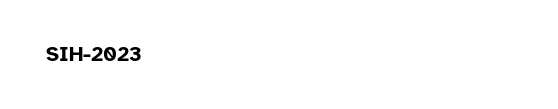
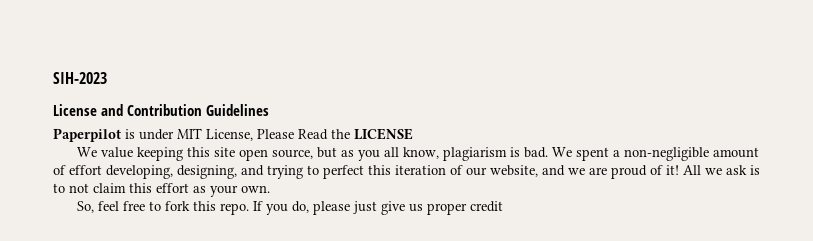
+ License and Contribution Guidelines
+ Paperpilot is under MIT License, Please Read the LICENSE
+ We value keeping this site open source, but as you all know, plagiarism is bad. We spent a non-negligible amount of effort developing, designing, and trying to perfect this iteration of our website, and we are proud of it! All we ask is to not claim this effort as your own.
+ So, feel free to fork this repo. If you do, please just give us proper credit

